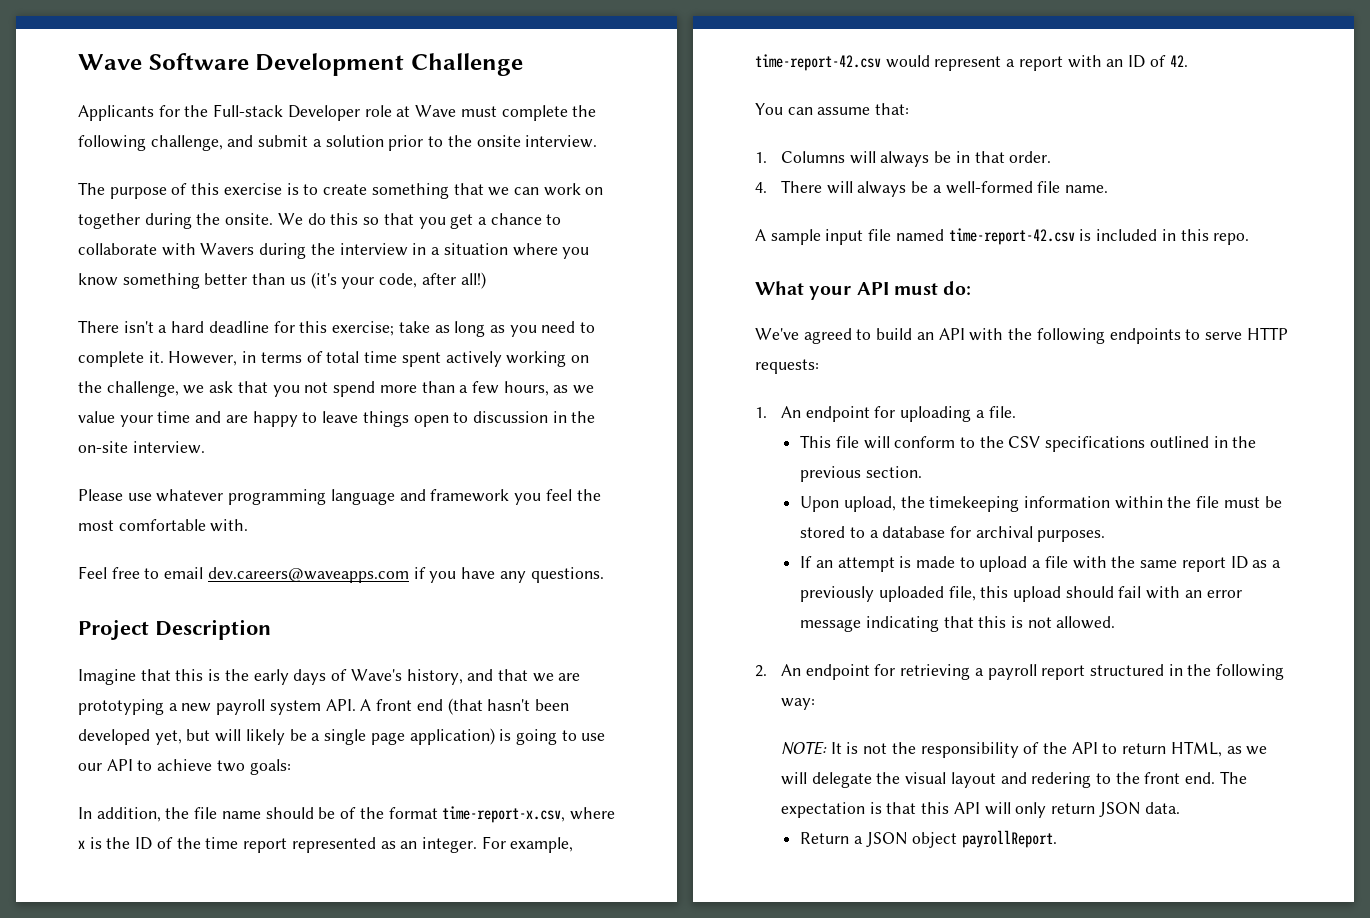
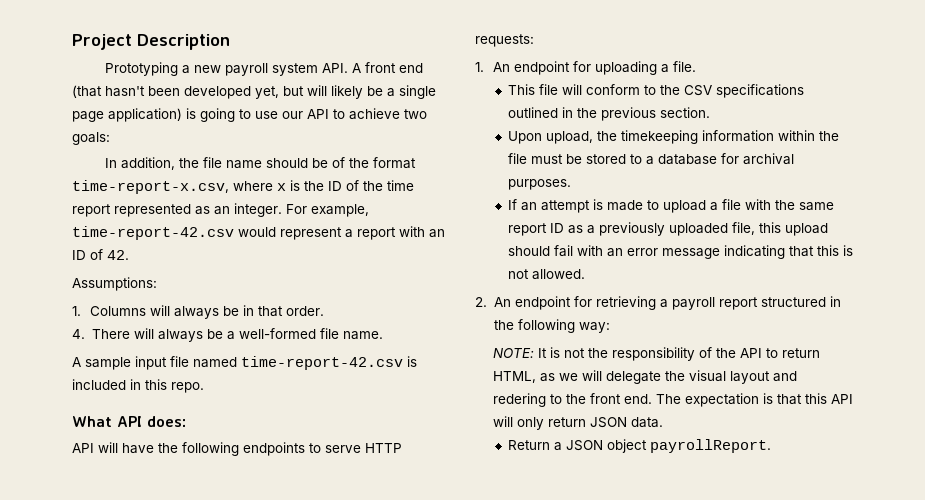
- Wave Software Development Challenge
- Applicants for the Full-stack Developer role at Wave must complete the following challenge, and submit a solution prior to the onsite interview.
- The purpose of this exercise is to create something that we can work on together during the onsite. We do this so that you get a chance to collaborate with Wavers during the interview in a situation where you know something better than us (it's your code, after all!)
- There isn't a hard deadline for this exercise; take as long as you need to complete it. However, in terms of total time spent actively working on the challenge, we ask that you not spend more than a few hours, as we value your time and are happy to leave things open to discussion in the on-site interview.
- Please use whatever programming language and framework you feel the most comfortable with.
- Feel free to email dev.careers@waveapps.com if you have any questions.
  Project Description
- Imagine that this is the early days of Wave's history, and that we are prototyping a new payroll system API. A front end (that hasn't been developed yet, but will likely be a single page application) is going to use our API to achieve two goals:
+ Prototyping a new payroll system API. A front end (that hasn't been developed yet, but will likely be a single page application) is going to use our API to achieve two goals:
- You can assume that:
+ Assumptions:
- What your API must do:
- We've agreed to build an API with the following endpoints to serve HTTP requests:
+ What API does:
+ API will have the following endpoints to serve HTTP requests:

